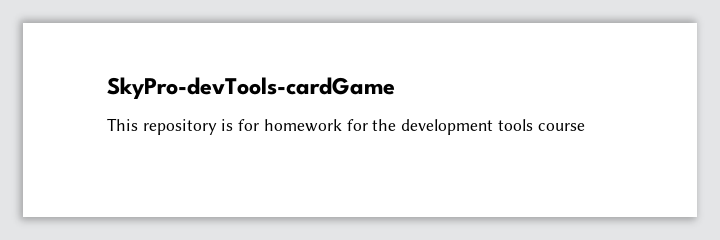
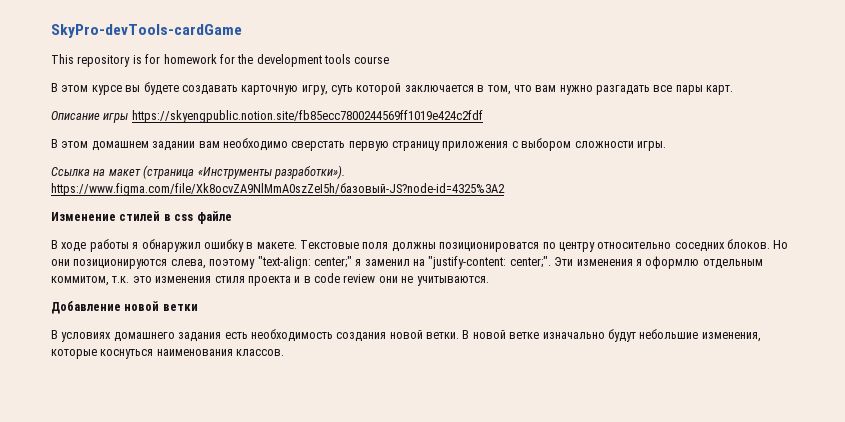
+ В этом курсе вы будете создавать карточную игру, суть которой заключается в том, что вам нужно разгадать все пары карт.
+ Описание игры https://skyengpublic.notion.site/fb85ecc7800244569ff1019e424c2fdf
+ В этом домашнем задании вам необходимо сверстать первую страницу приложения с выбором сложности игры.
+ Ссылка на макет (страница «Инструменты разработки»). https://www.figma.com/file/Xk8ocvZA9NlMmA0szZeI5h/базовый-JS?node-id=4325%3A2
+ Изменение стилей в css файле
+ В ходе работы я обнаружил ошибку в макете. Текстовые поля должны позиционироватся по центру относительно соседних блоков. Но они позиционируются слева, поэтому "text-align: center;" я заменил на "justify-content: center;". Эти изменения я оформлю отдельным коммитом, т.к. это изменения стиля проекта и в code review они не учитываются.
+ Добавление новой ветки
+ В условиях домашнего задания есть необходимость создания новой ветки. В новой ветке изначально будут небольшие изменения, которые коснуться наименования классов.

